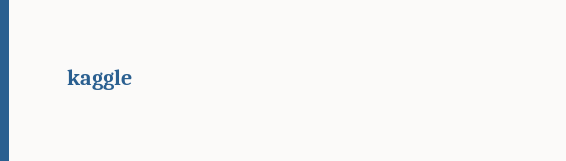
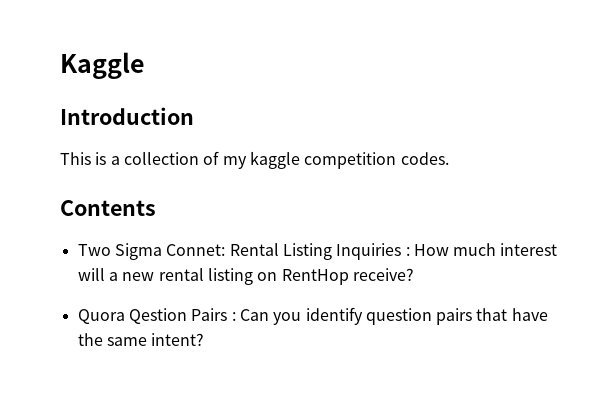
- kaggle
+ Kaggle
+ Introduction
+ This is a collection of my kaggle competition codes.
+ Contents
+ Two Sigma Connet: Rental Listing Inquiries : How much interest will a new rental listing on RentHop receive?
+ Quora Qestion Pairs : Can you identify question pairs that have the same intent?

